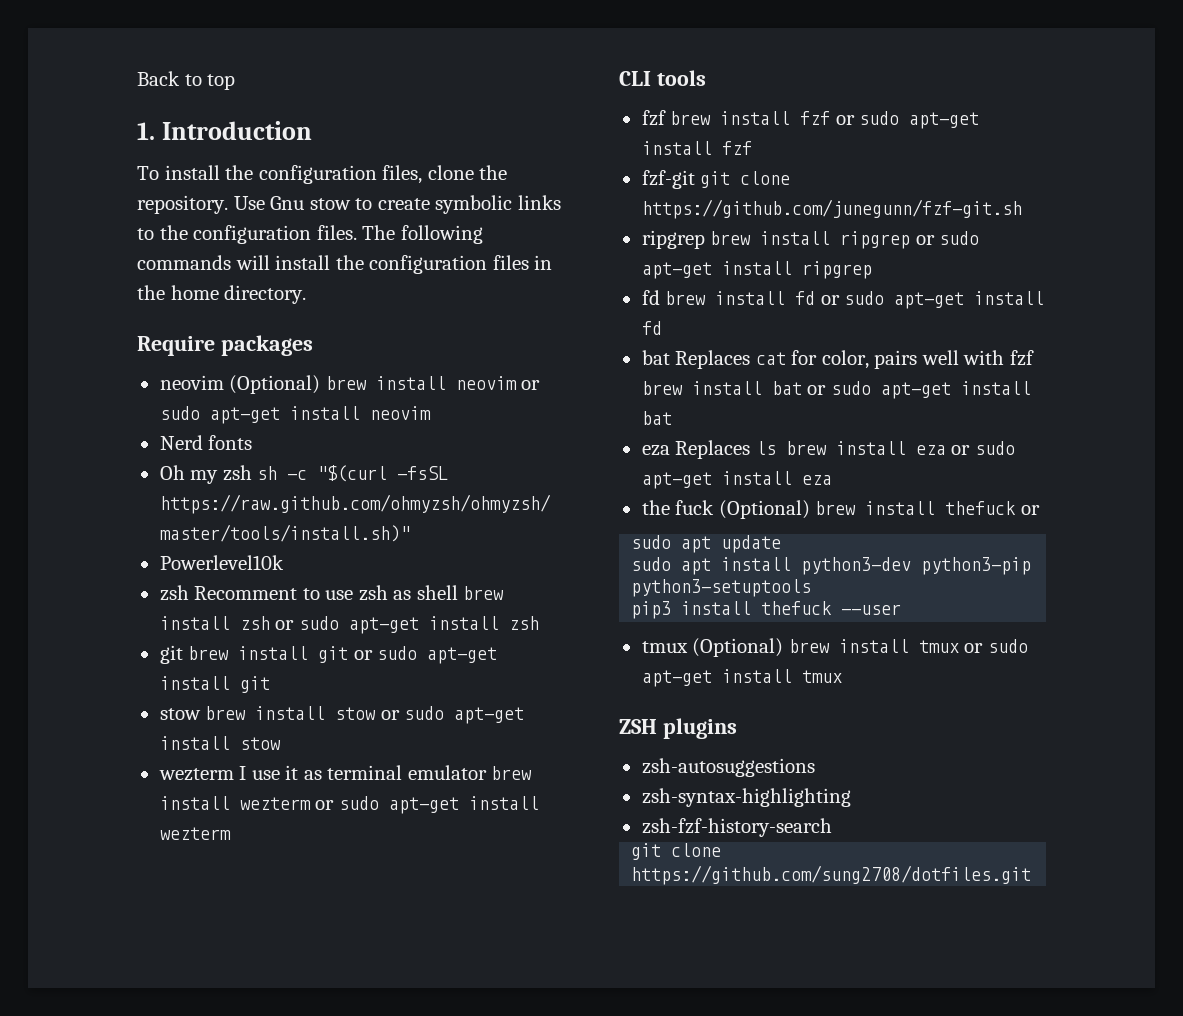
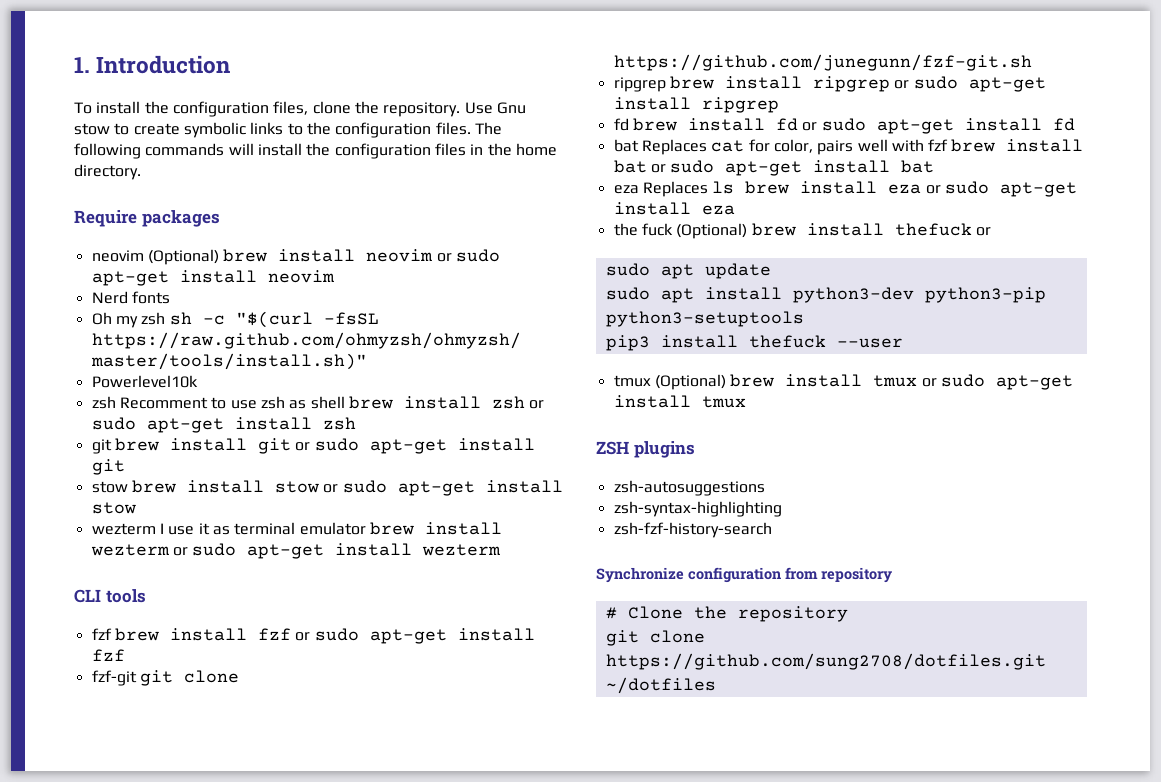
- Back to top
+ Synchronize configuration from repository
+ # Clone the repository
- git clone https://github.com/sung2708/dotfiles.git
+ git clone https://github.com/sung2708/dotfiles.git ~/dotfiles

